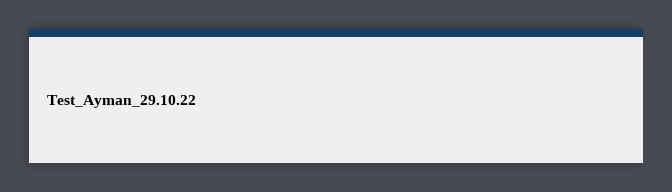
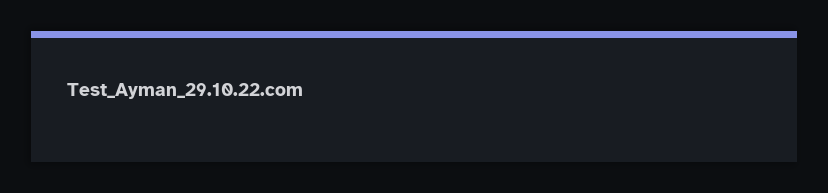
- Test_Ayman_29.10.22
+ Test_Ayman_29.10.22.com

